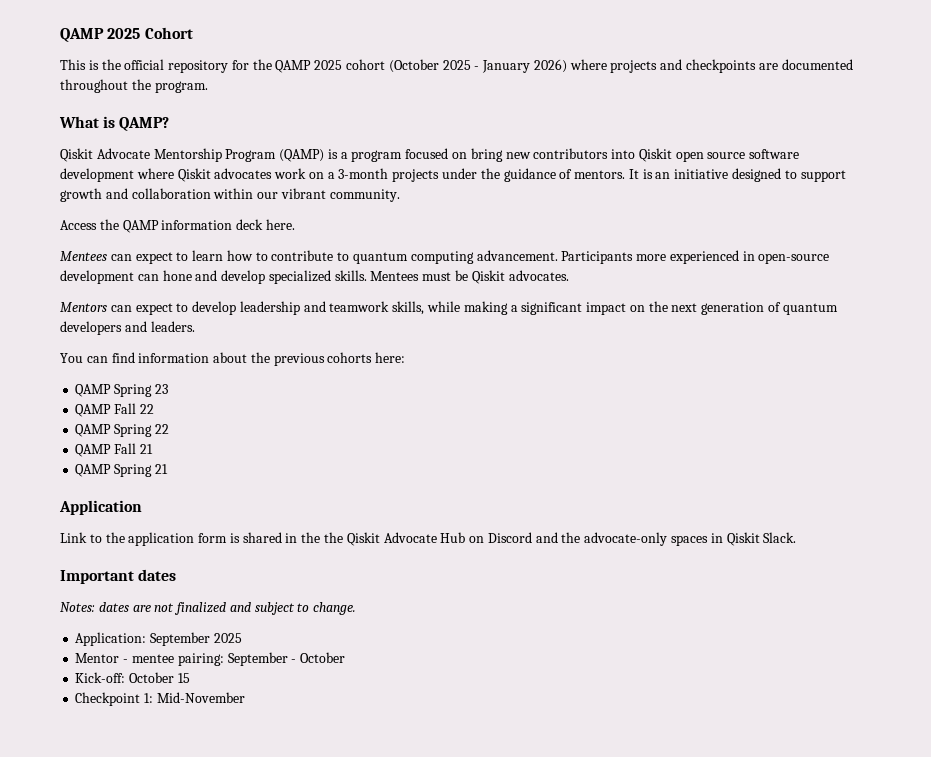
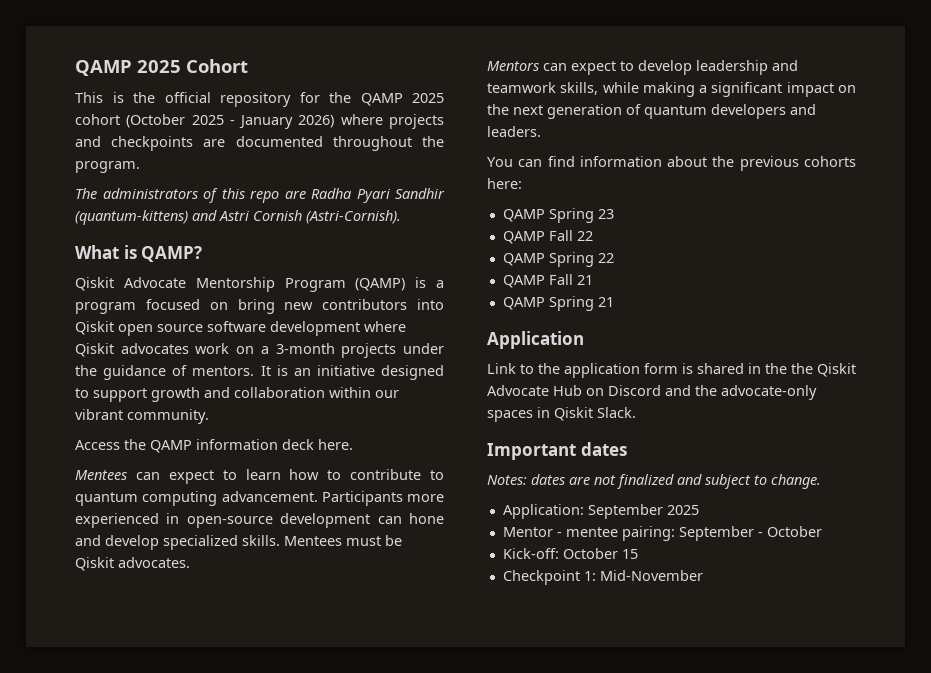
+ The administrators of this repo are Radha Pyari Sandhir (quantum-kittens) and Astri Cornish (Astri-Cornish).

